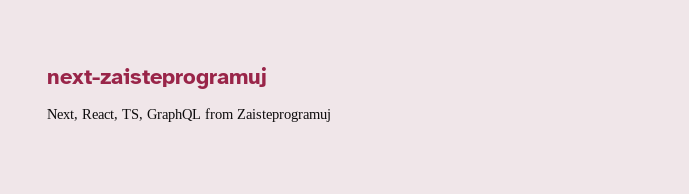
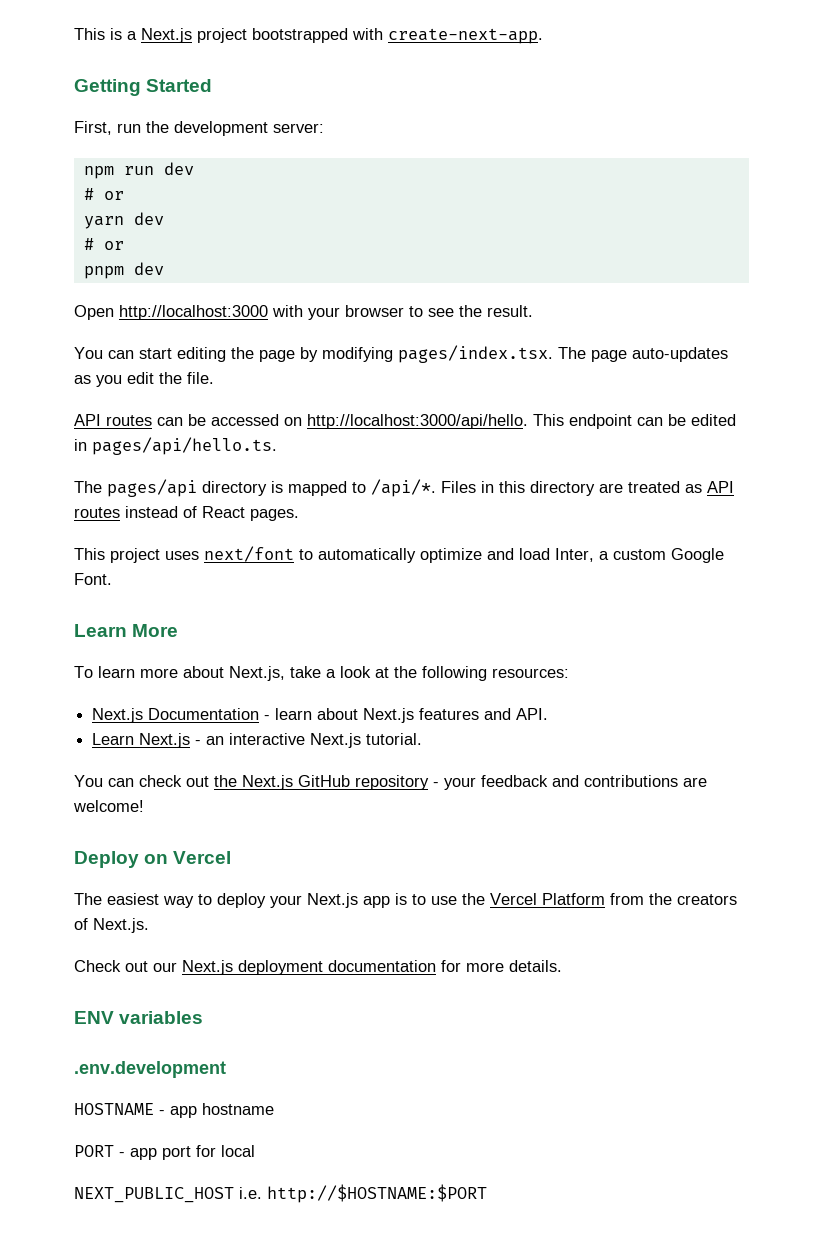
- next-zaisteprogramuj
- Next, React, TS, GraphQL from Zaisteprogramuj
+ This is a Next.js project bootstrapped with create-next-app.
+ Getting Started
+ First, run the development server:
+ npm run dev
+ # or
+ yarn dev
+ # or
+ pnpm dev
+ Open http://localhost:3000 with your browser to see the result.
+ You can start editing the page by modifying pages/index.tsx. The page auto-updates as you edit the file.
+ API routes can be accessed on http://localhost:3000/api/hello. This endpoint can be edited in pages/api/hello.ts.
+ The pages/api directory is mapped to /api/*. Files in this directory are treated as API routes instead of React pages.
+ This project uses next/font to automatically optimize and load Inter, a custom Google Font.
+ Learn More
+ To learn more about Next.js, take a look at the following resources:
+ Next.js Documentation - learn about Next.js features and API.
+ Learn Next.js - an interactive Next.js tutorial.
+ You can check out the Next.js GitHub repository - your feedback and contributions are welcome!
+ Deploy on Vercel
+ The easiest way to deploy your Next.js app is to use the Vercel Platform from the creators of Next.js.
+ Check out our Next.js deployment documentation for more details.
+ ENV variables
+ .env.development
+ HOSTNAME - app hostname
+ PORT - app port for local
+ NEXT_PUBLIC_HOST i.e. http://$HOSTNAME:$PORT

